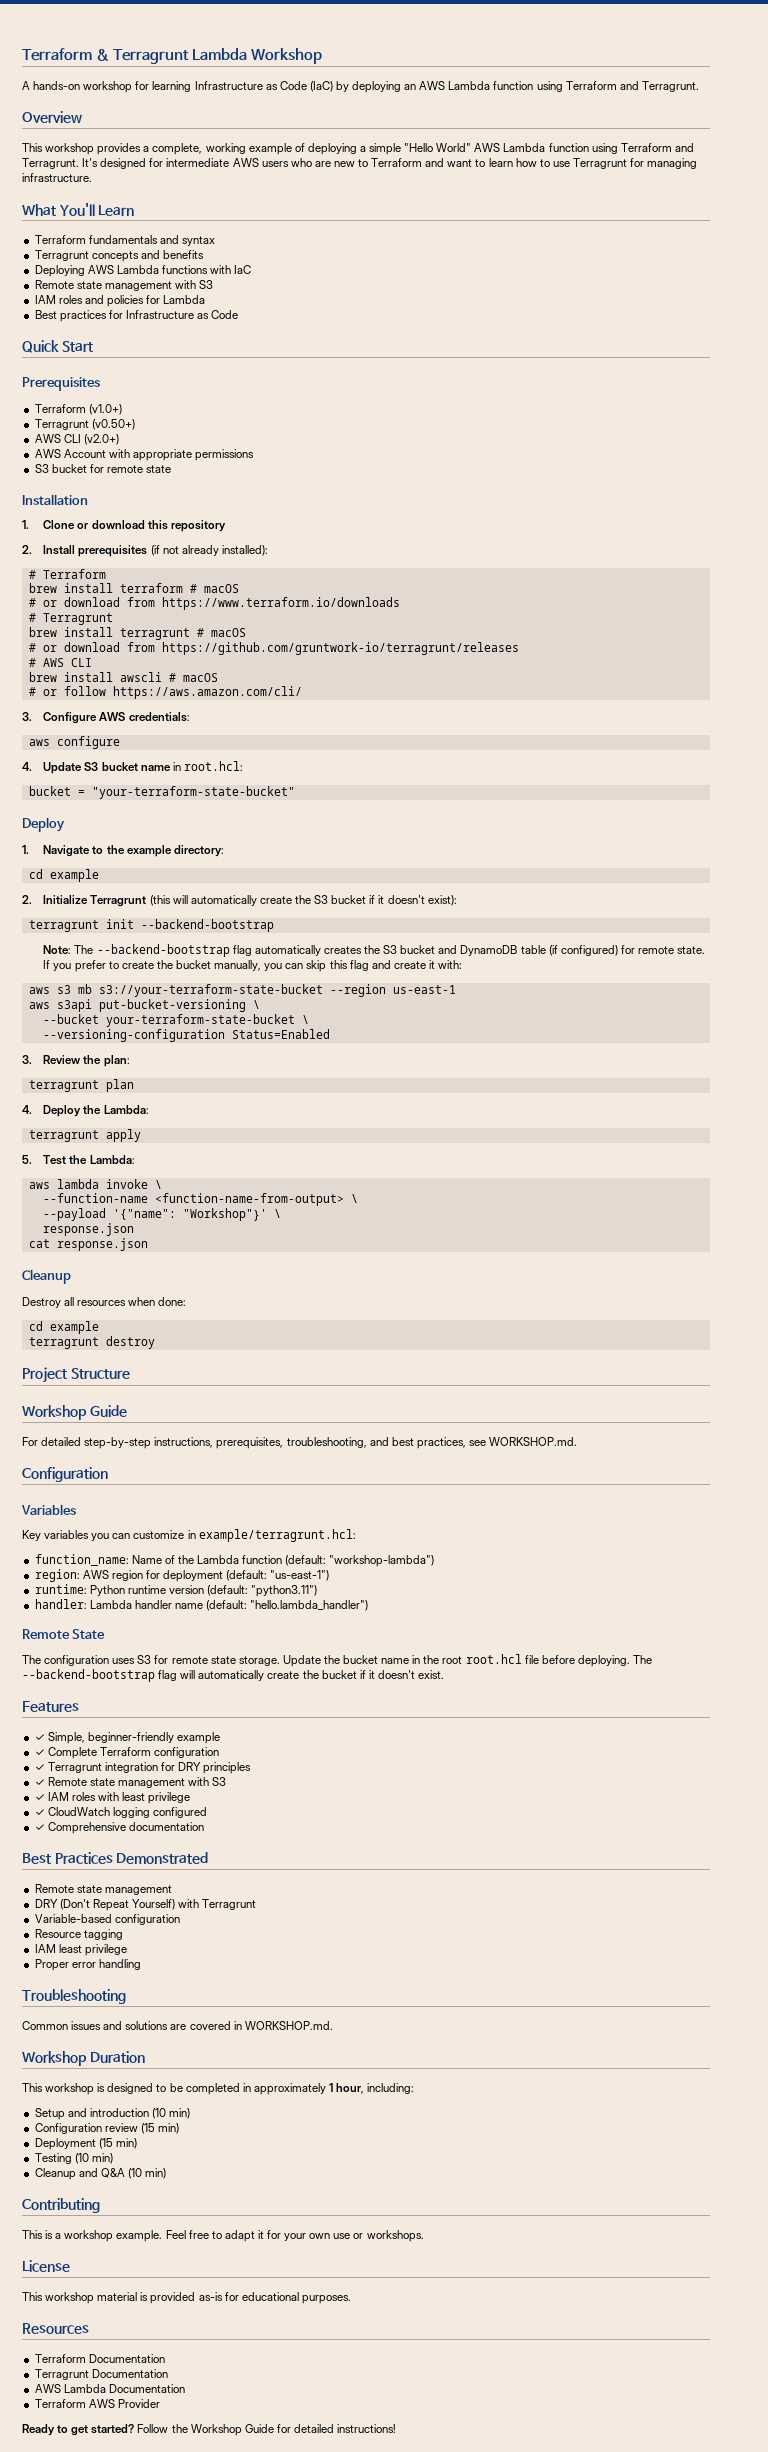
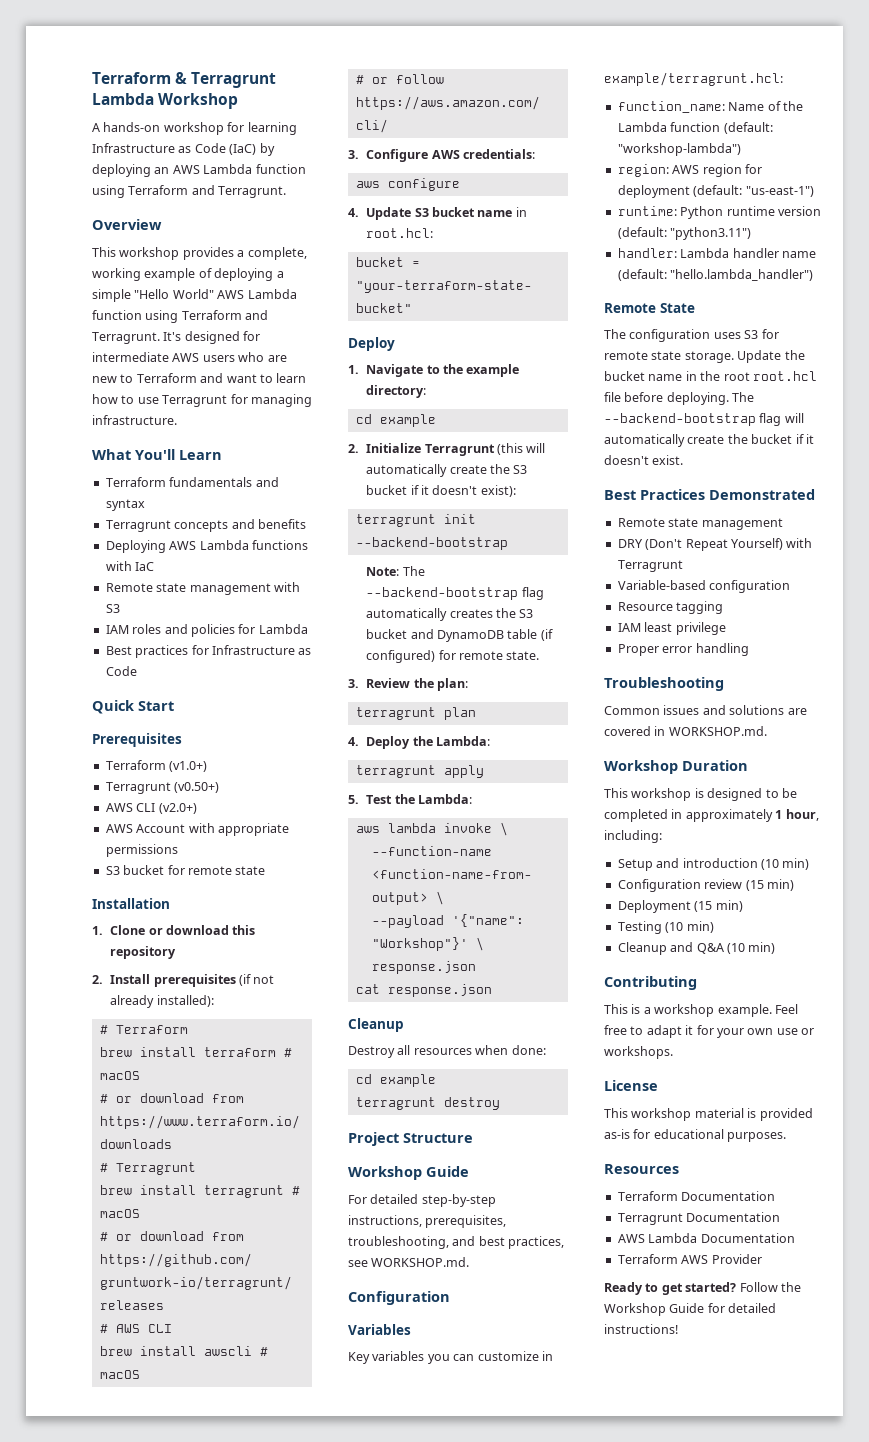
- If you prefer to create the bucket manually, you can skip this flag and create it with:
- aws s3 mb s3://your-terraform-state-bucket --region us-east-1
- aws s3api put-bucket-versioning \
- --bucket your-terraform-state-bucket \
- --versioning-configuration Status=Enabled
- Features
- ✓ Simple, beginner-friendly example
- ✓ Complete Terraform configuration
- ✓ Terragrunt integration for DRY principles
- ✓ Remote state management with S3
- ✓ IAM roles with least privilege
- ✓ CloudWatch logging configured
- ✓ Comprehensive documentation

